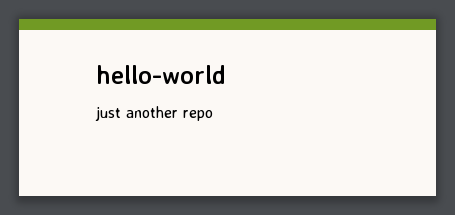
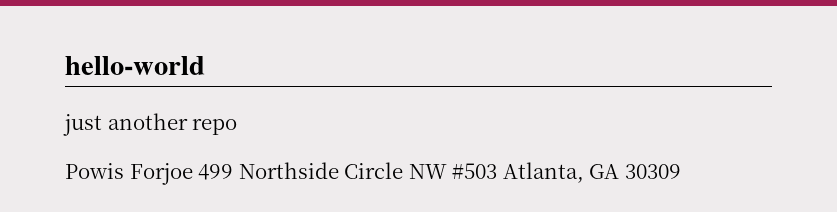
+ Powis Forjoe 499 Northside Circle NW #503 Atlanta, GA 30309

